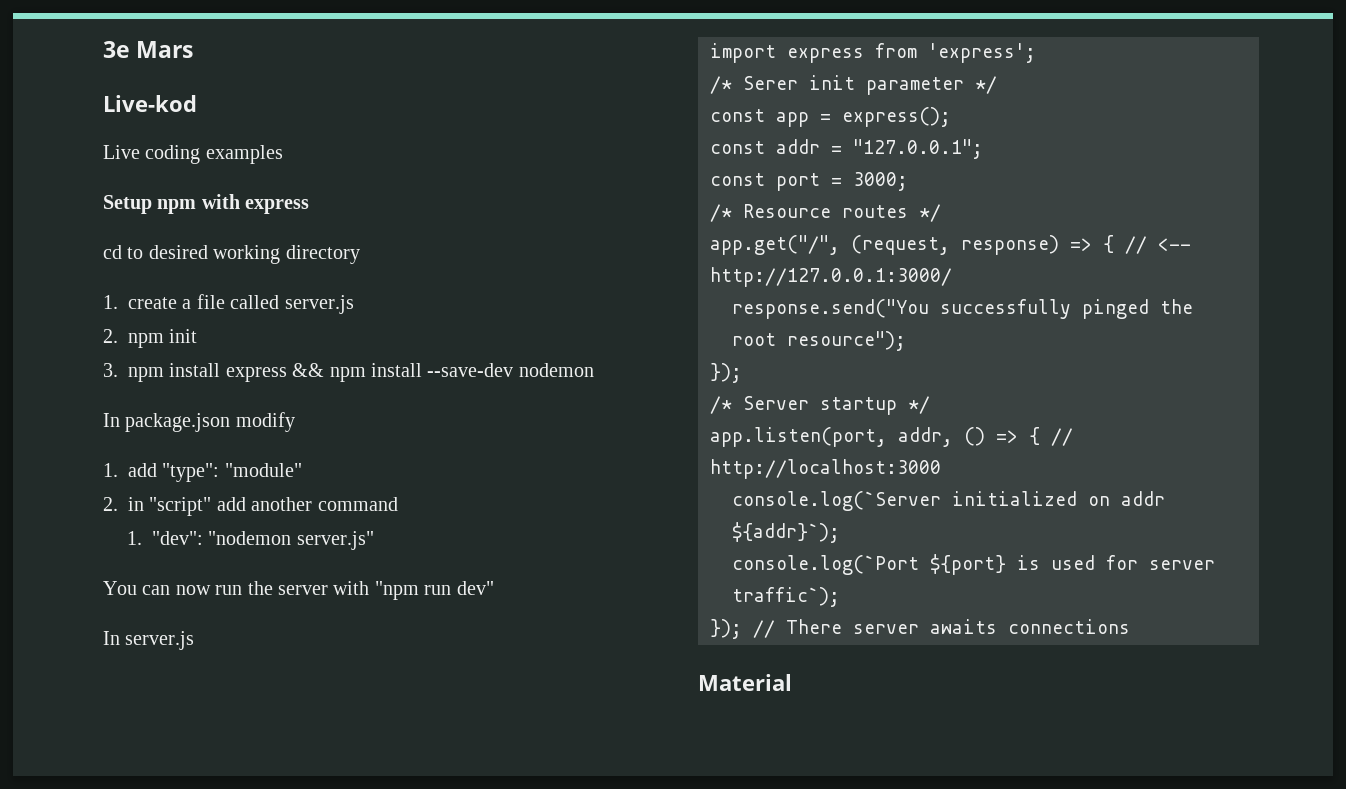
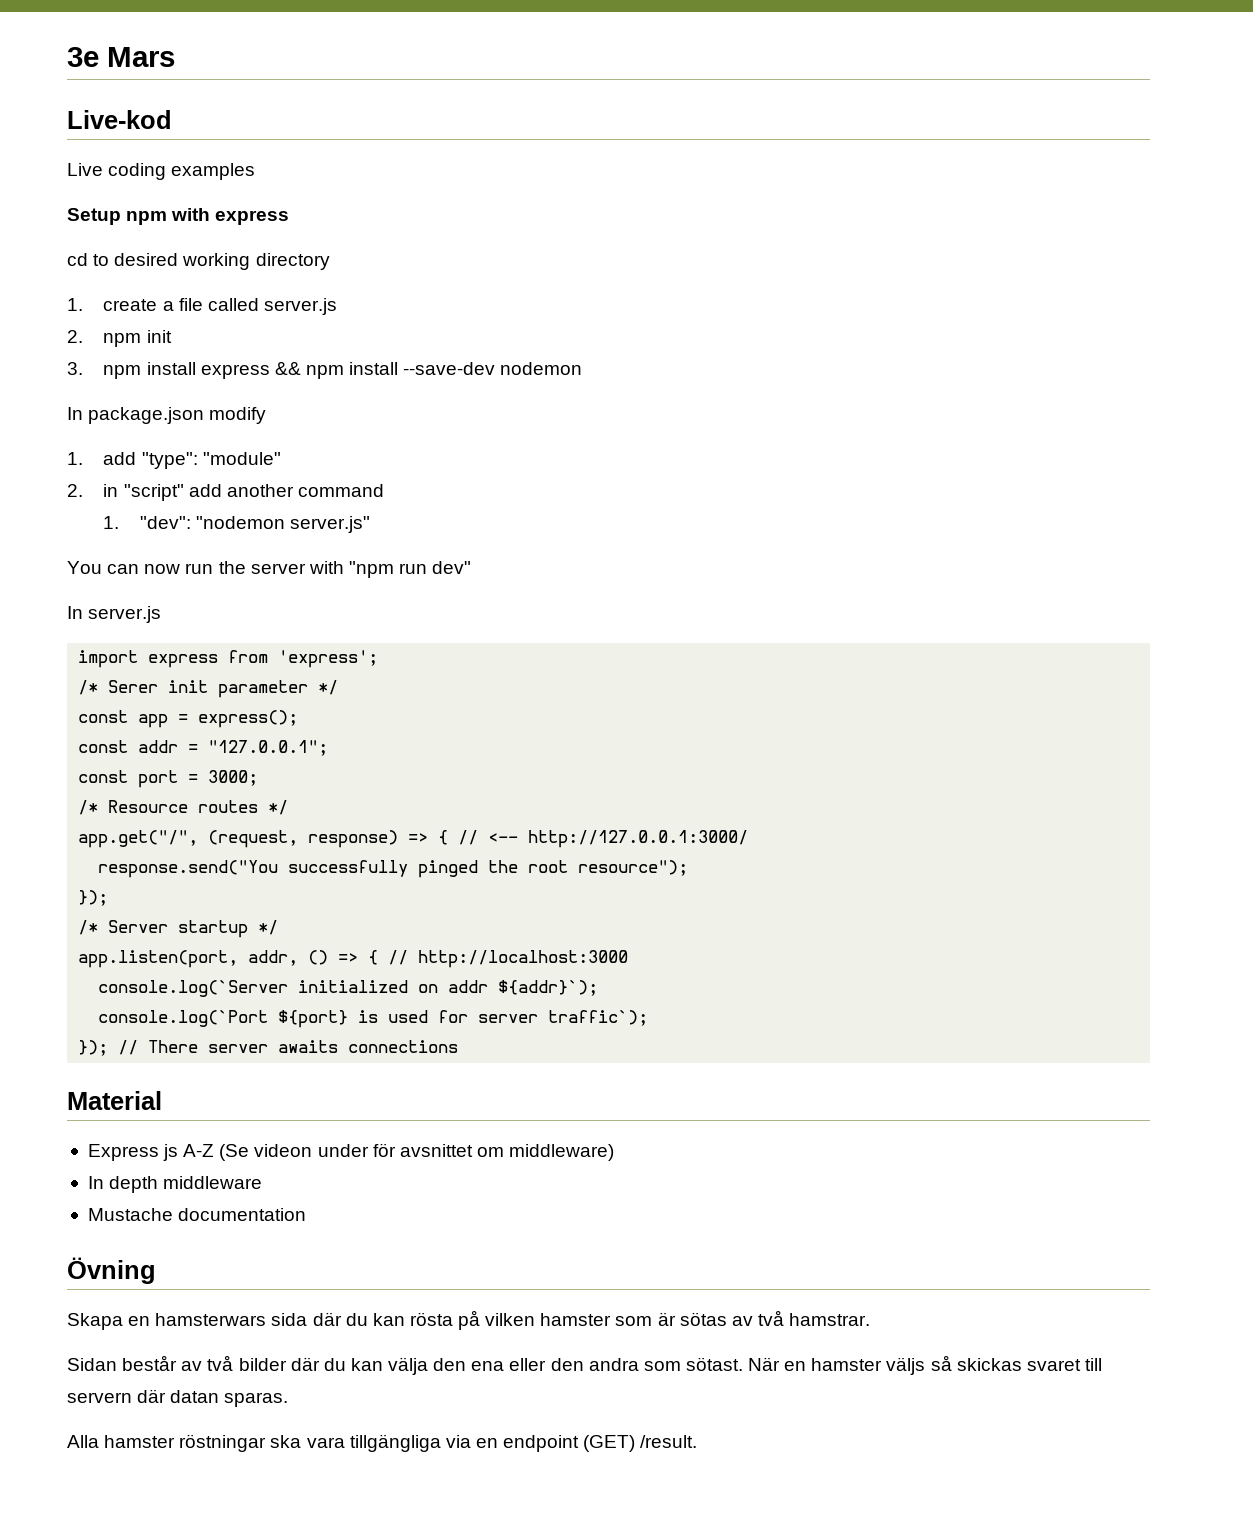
+ Express js A-Z (Se videon under för avsnittet om middleware)
+ In depth middleware
+ Mustache documentation
+ Övning
+ Skapa en hamsterwars sida där du kan rösta på vilken hamster som är sötas av två hamstrar.
+ Sidan består av två bilder där du kan välja den ena eller den andra som sötast. När en hamster väljs så skickas svaret till servern där datan sparas.
+ Alla hamster röstningar ska vara tillgängliga via en endpoint (GET) /result.

